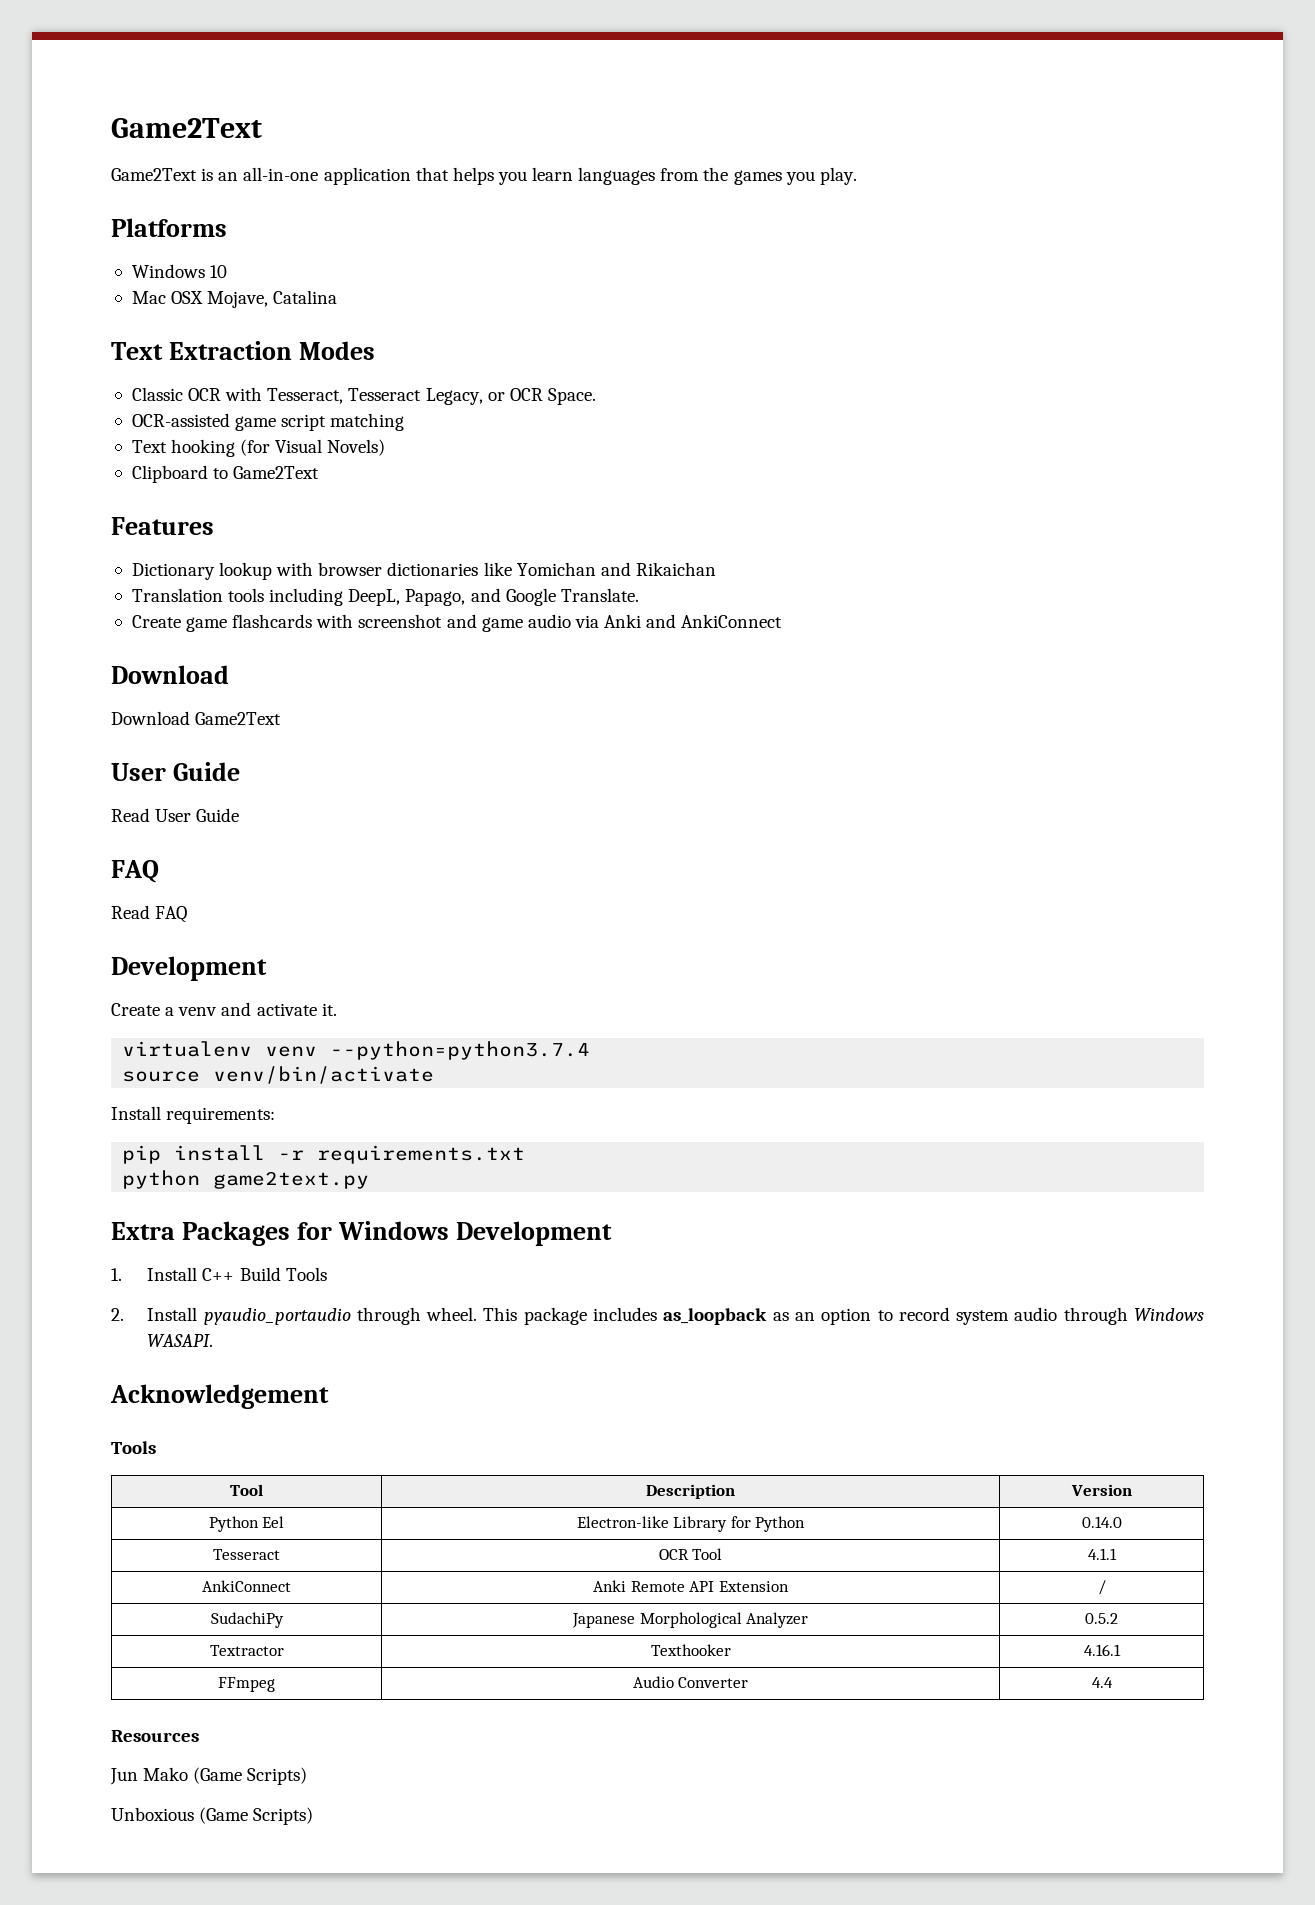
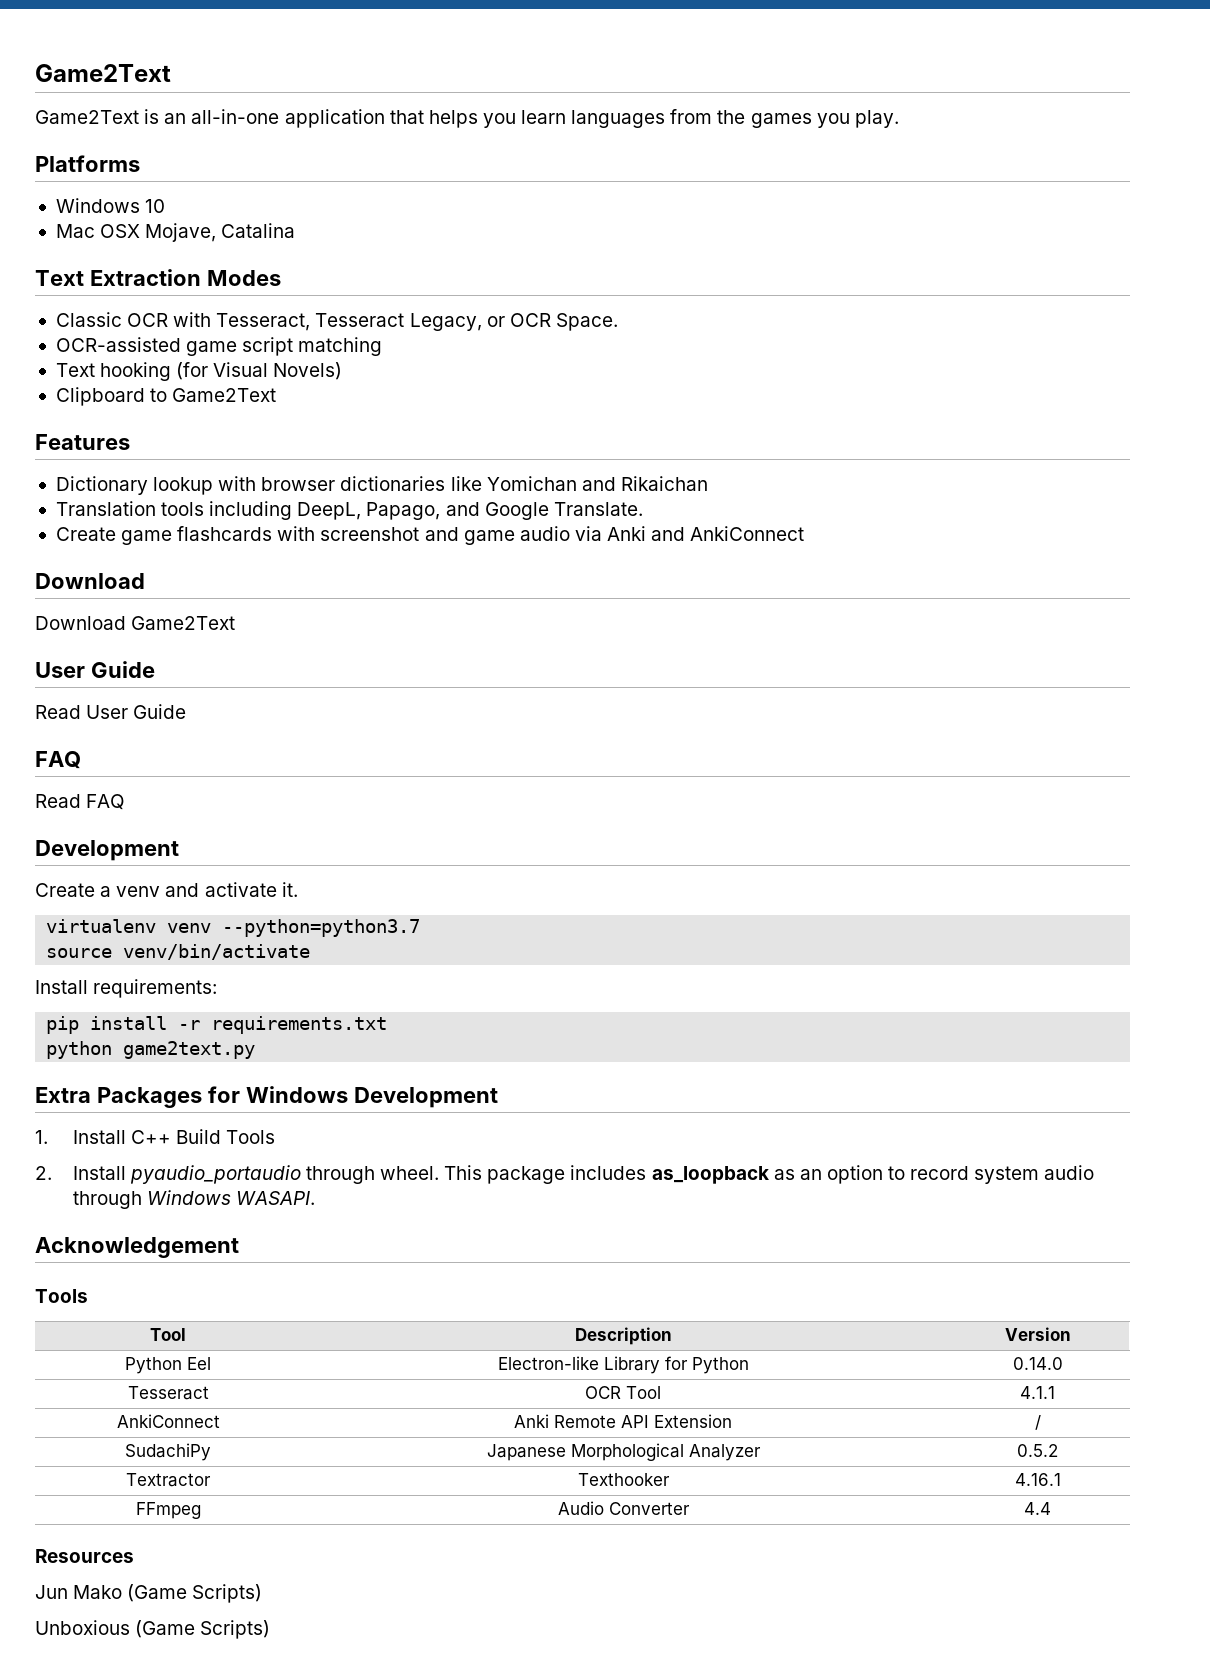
- virtualenv venv --python=python3.7.4
+ virtualenv venv --python=python3.7

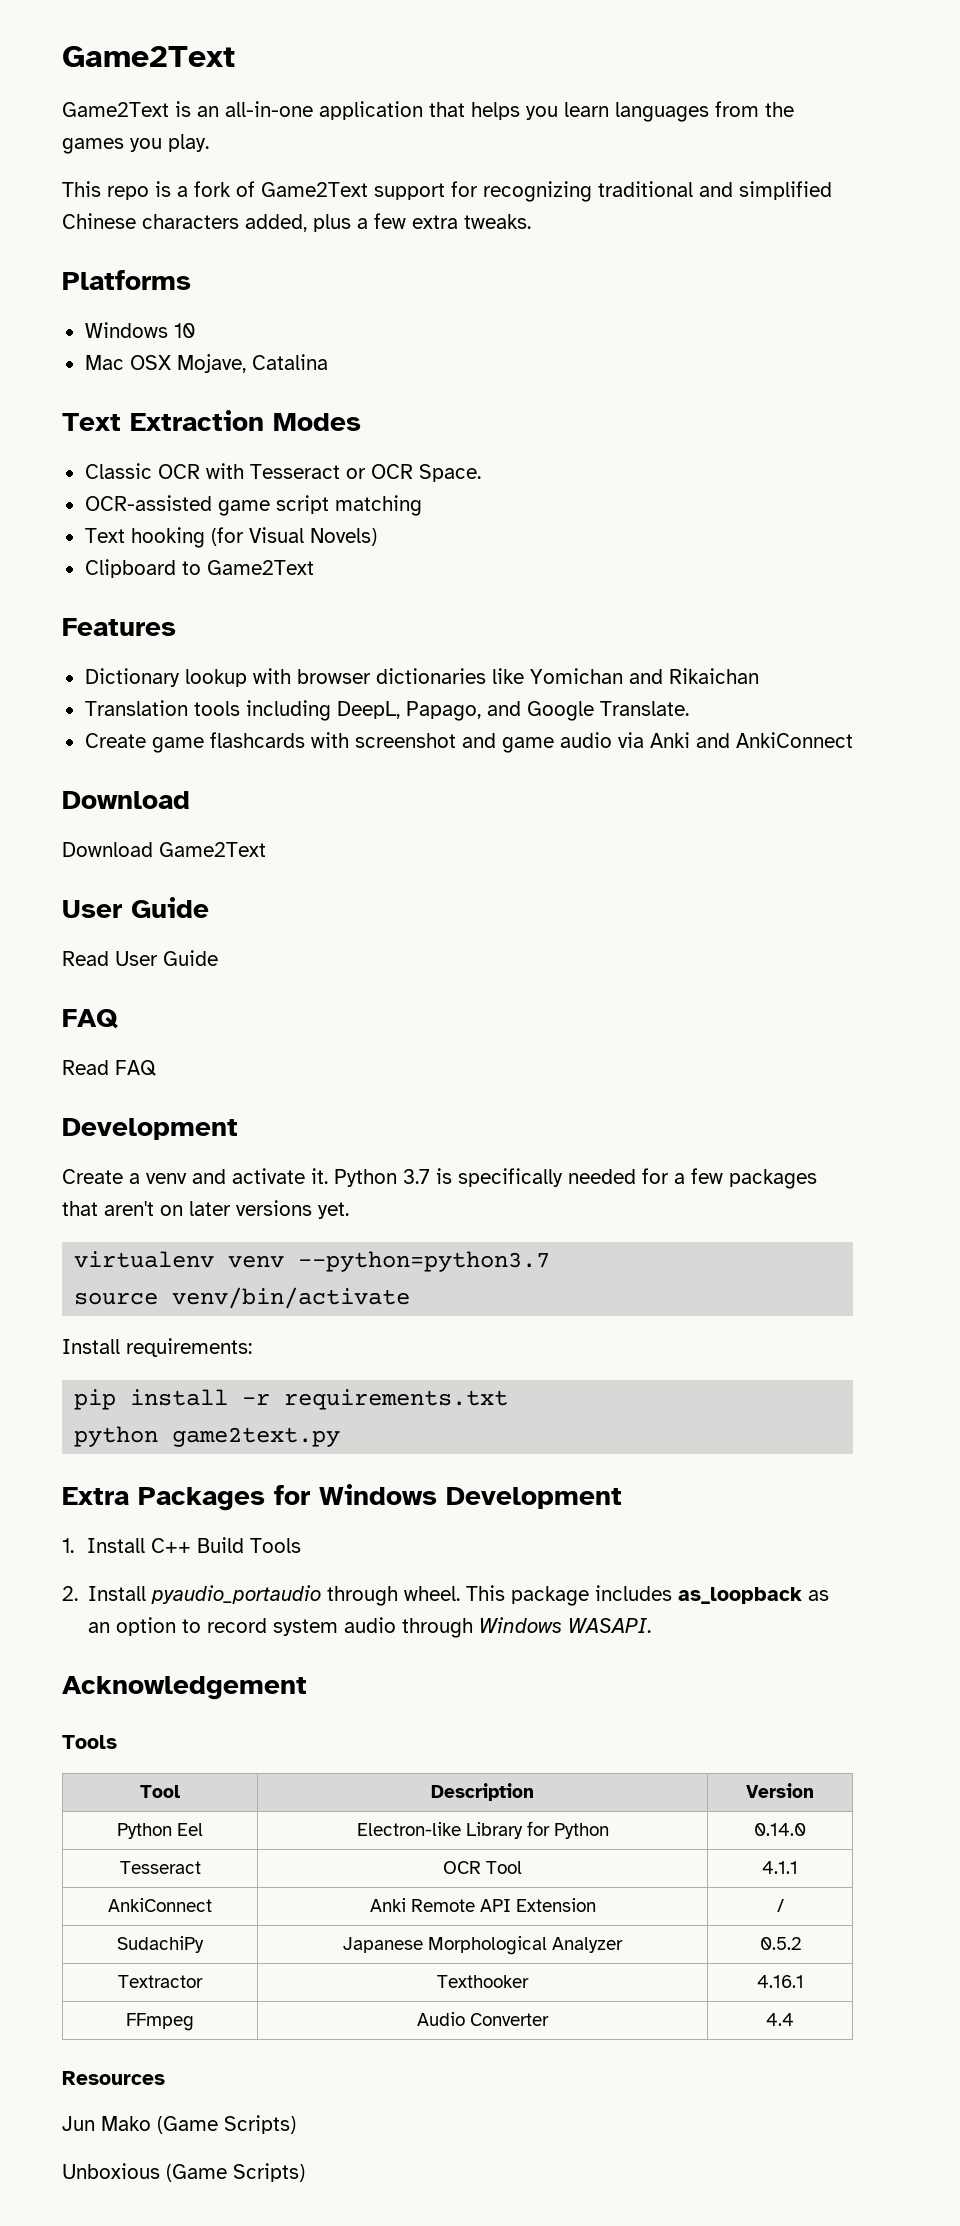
+ This repo is a fork of Game2Text support for recognizing traditional and simplified Chinese characters added, plus a few extra tweaks.
- Classic OCR with Tesseract, Tesseract Legacy, or OCR Space.
+ Classic OCR with Tesseract or OCR Space.
+ Python 3.7 is specifically needed for a few packages that aren't on later versions yet.

